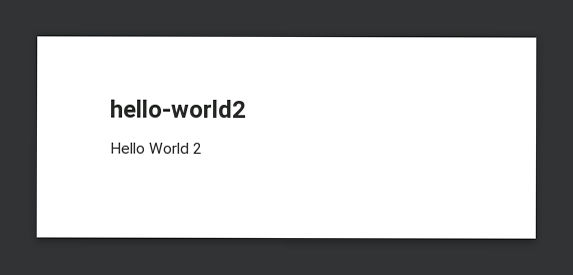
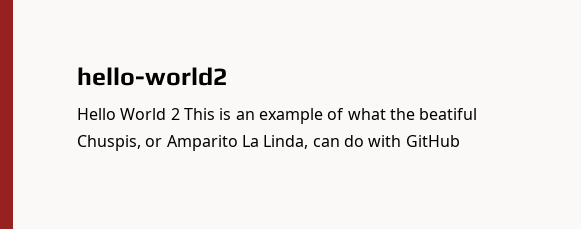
- Hello World 2
+ Hello World 2 This is an example of what the beatiful Chuspis, or Amparito La Linda, can do with GitHub

